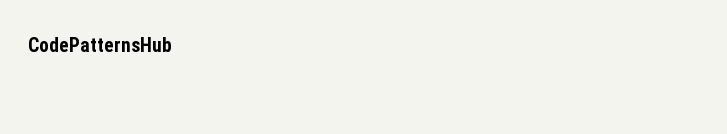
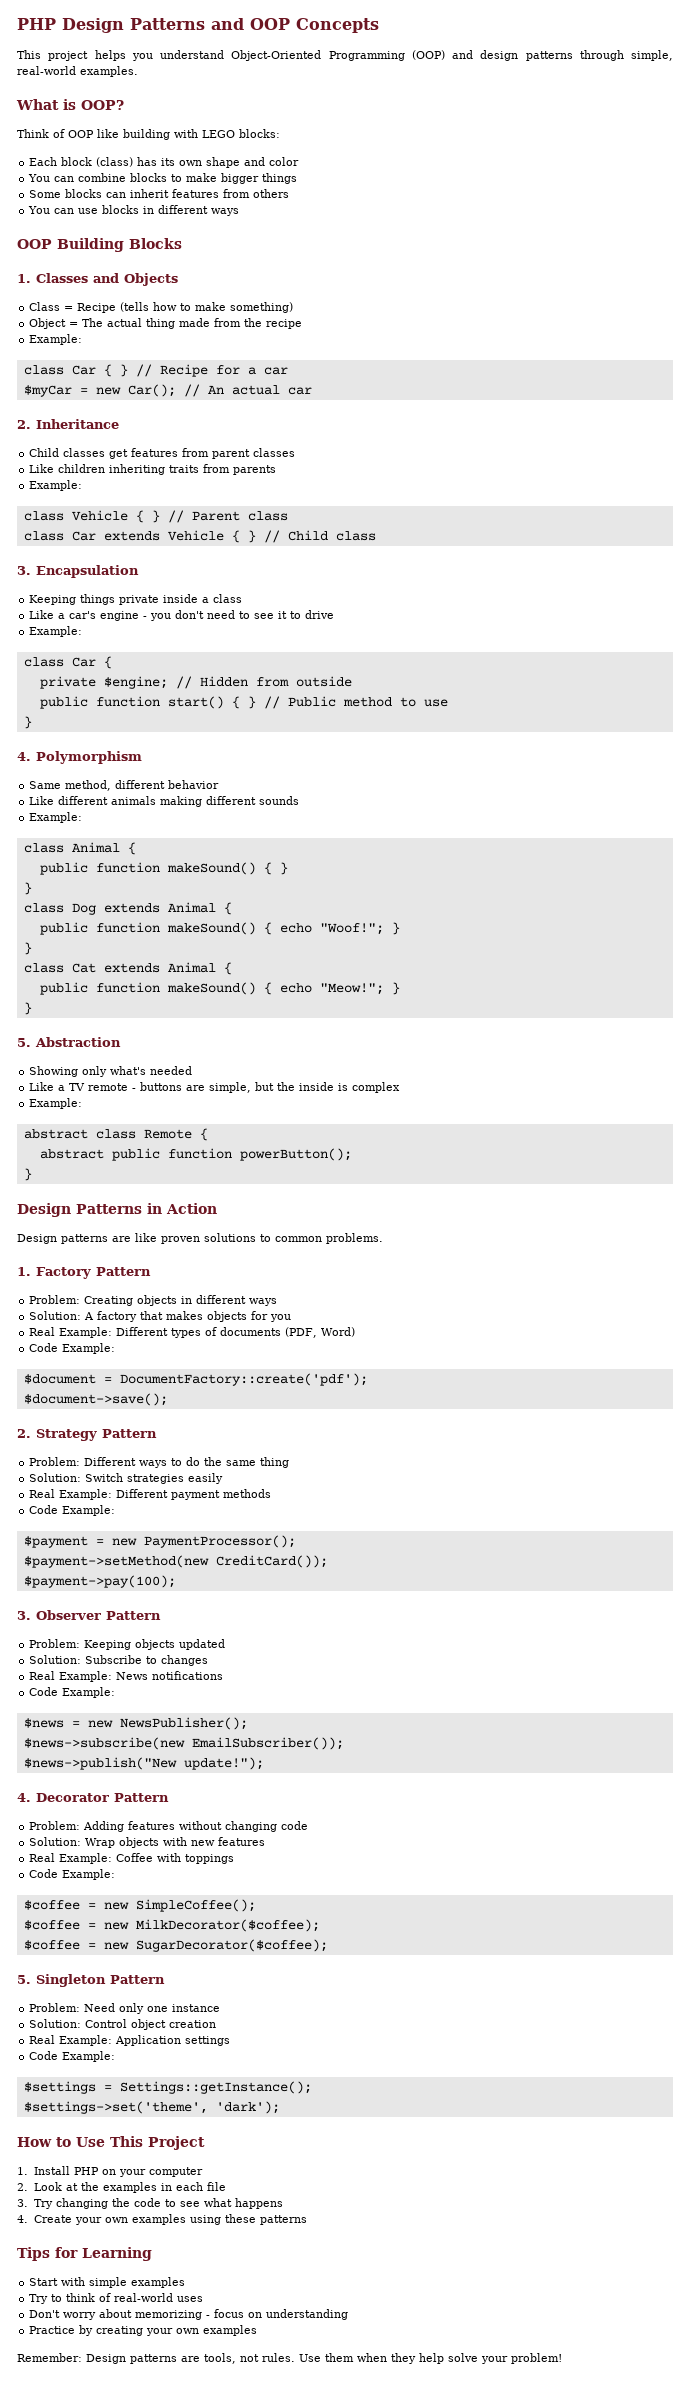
- CodePatternsHub
+ PHP Design Patterns and OOP Concepts
+ This project helps you understand Object-Oriented Programming (OOP) and design patterns through simple, real-world examples.
+ What is OOP?
+ Think of OOP like building with LEGO blocks:
+ Each block (class) has its own shape and color
+ You can combine blocks to make bigger things
+ Some blocks can inherit features from others
+ You can use blocks in different ways
+ OOP Building Blocks
+ 1. Classes and Objects
+ Class = Recipe (tells how to make something)
+ Object = The actual thing made from the recipe
+ Example:
+ class Car { } // Recipe for a car
+ $myCar = new Car(); // An actual car
+ 2. Inheritance
+ Child classes get features from parent classes
+ Like children inheriting traits from parents
+ Example:
+ class Vehicle { } // Parent class
+ class Car extends Vehicle { } // Child class
+ 3. Encapsulation
+ Keeping things private inside a class
+ Like a car's engine - you don't need to see it to drive
+ Example:
+ class Car {
+ private $engine; // Hidden from outside
+ public function start() { } // Public method to use
+ }
+ 4. Polymorphism
+ Same method, different behavior
+ Like different animals making different sounds
+ Example:
+ class Animal {
+ public function makeSound() { }
+ }
+ class Dog extends Animal {
+ public function makeSound() { echo "Woof!"; }
+ }
+ class Cat extends Animal {
+ public function makeSound() { echo "Meow!"; }
+ }
+ 5. Abstraction
+ Showing only what's needed
+ Like a TV remote - buttons are simple, but the inside is complex
+ Example:
+ abstract class Remote {
+ abstract public function powerButton();
+ }
+ Design Patterns in Action
+ Design patterns are like proven solutions to common problems.
+ 1. Factory Pattern
+ Problem: Creating objects in different ways
+ Solution: A factory that makes objects for you
+ Real Example: Different types of documents (PDF, Word)
+ Code Example:
+ $document = DocumentFactory::create('pdf');
+ $document->save();
+ 2. Strategy Pattern
+ Problem: Different ways to do the same thing
+ Solution: Switch strategies easily
+ Real Example: Different payment methods
+ Code Example:
+ $payment = new PaymentProcessor();
+ $payment->setMethod(new CreditCard());
+ $payment->pay(100);
+ 3. Observer Pattern
+ Problem: Keeping objects updated
+ Solution: Subscribe to changes
+ Real Example: News notifications
+ Code Example:
+ $news = new NewsPublisher();
+ $news->subscribe(new EmailSubscriber());
+ $news->publish("New update!");
+ 4. Decorator Pattern
+ Problem: Adding features without changing code
+ Solution: Wrap objects with new features
+ Real Example: Coffee with toppings
+ Code Example:
+ $coffee = new SimpleCoffee();
+ $coffee = new MilkDecorator($coffee);
+ $coffee = new SugarDecorator($coffee);
+ 5. Singleton Pattern
+ Problem: Need only one instance
+ Solution: Control object creation
+ Real Example: Application settings
+ Code Example:
+ $settings = Settings::getInstance();
+ $settings->set('theme', 'dark');
+ How to Use This Project
+ 1. Install PHP on your computer
+ 2. Look at the examples in each file
+ 3. Try changing the code to see what happens
+ 4. Create your own examples using these patterns
+ Tips for Learning
+ Start with simple examples
+ Try to think of real-world uses
+ Don't worry about memorizing - focus on understanding
+ Practice by creating your own examples
+ Remember: Design patterns are tools, not rules. Use them when they help solve your problem!

